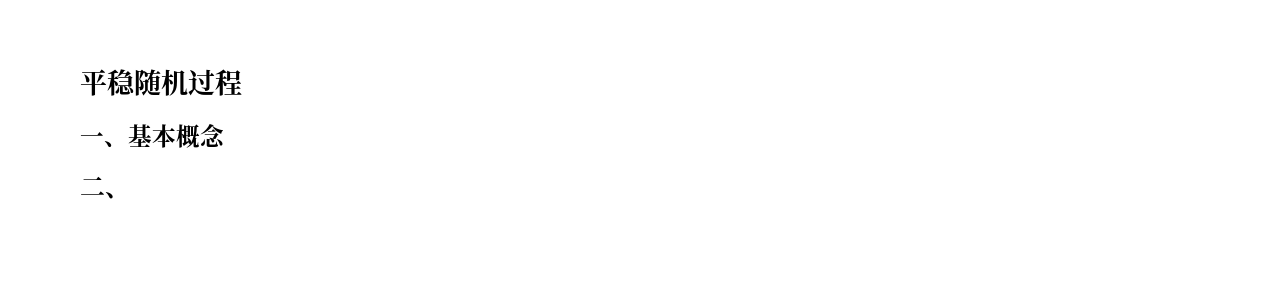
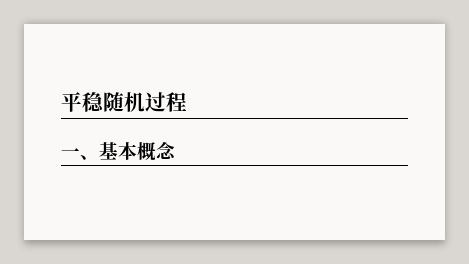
- 二、

